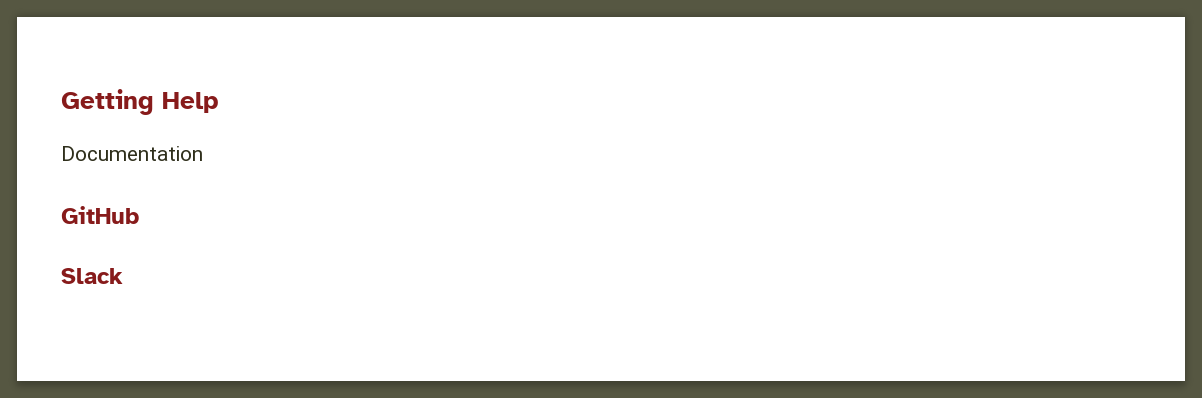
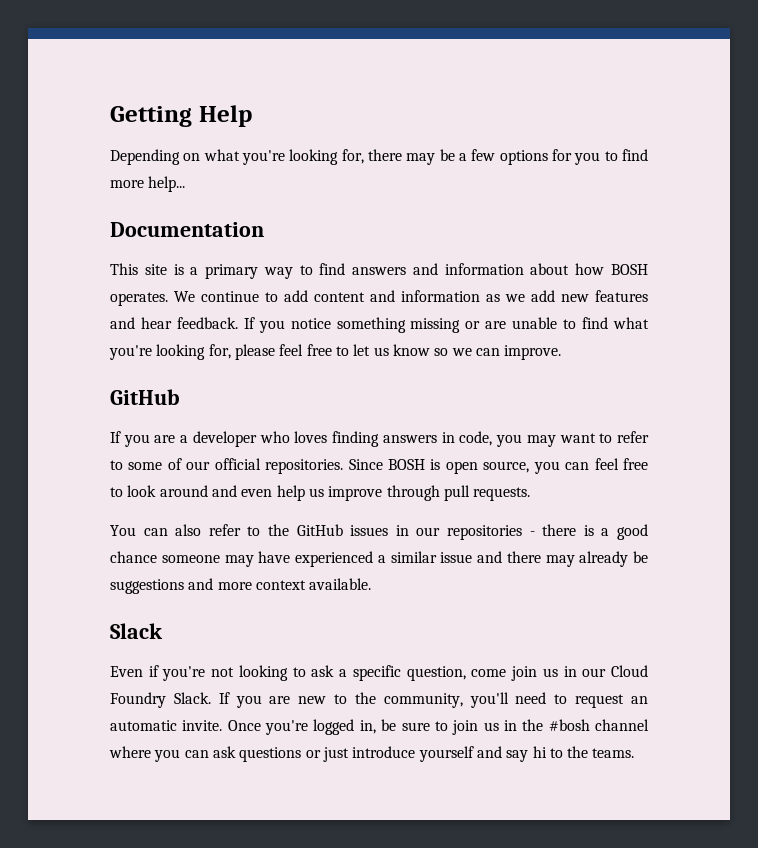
+ Depending on what you're looking for, there may be a few options for you to find more help...
  Documentation
+ This site is a primary way to find answers and information about how BOSH operates. We continue to add content and information as we add new features and hear feedback. If you notice something missing or are unable to find what you're looking for, please feel free to let us know so we can improve.
  GitHub
+ If you are a developer who loves finding answers in code, you may want to refer to some of our official repositories. Since BOSH is open source, you can feel free to look around and even help us improve through pull requests.
+ You can also refer to the GitHub issues in our repositories - there is a good chance someone may have experienced a similar issue and there may already be suggestions and more context available.
  Slack
+ Even if you're not looking to ask a specific question, come join us in our Cloud Foundry Slack. If you are new to the community, you'll need to request an automatic invite. Once you're logged in, be sure to join us in the #bosh channel where you can ask questions or just introduce yourself and say hi to the teams.

